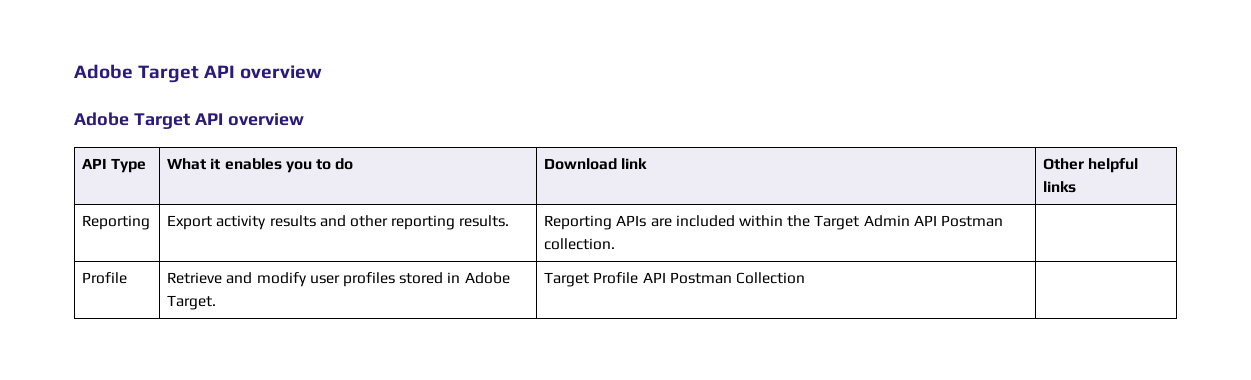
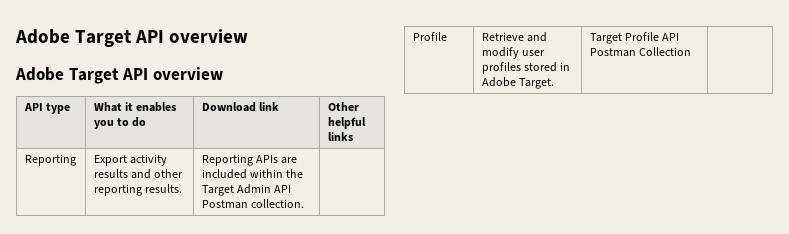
- API Type | What it enables you to do | Download link | Other helpful links
+ API type | What it enables you to do | Download link | Other helpful links

